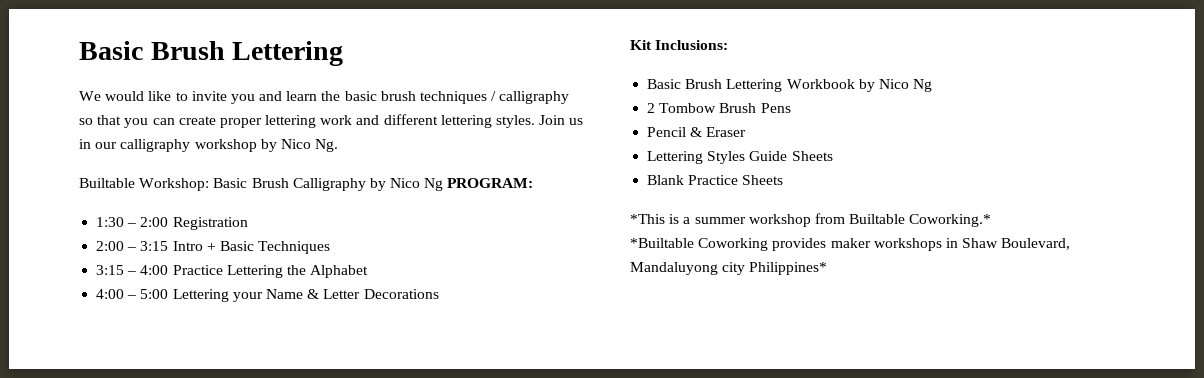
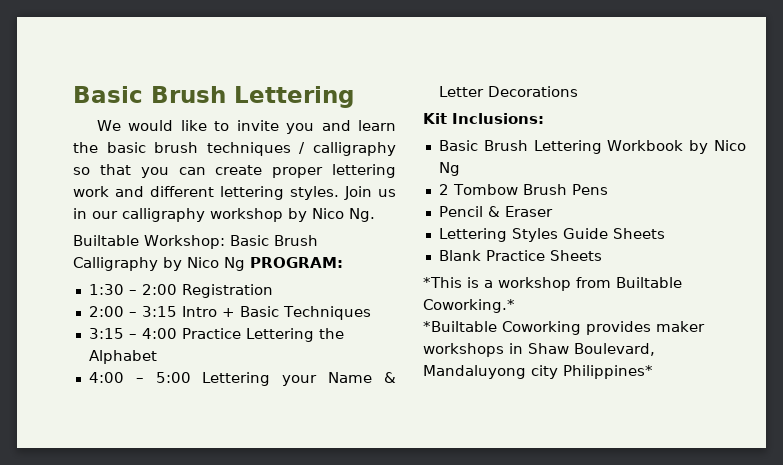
- *This is a summer workshop from Builtable Coworking.*
+ *This is a workshop from Builtable Coworking.*

